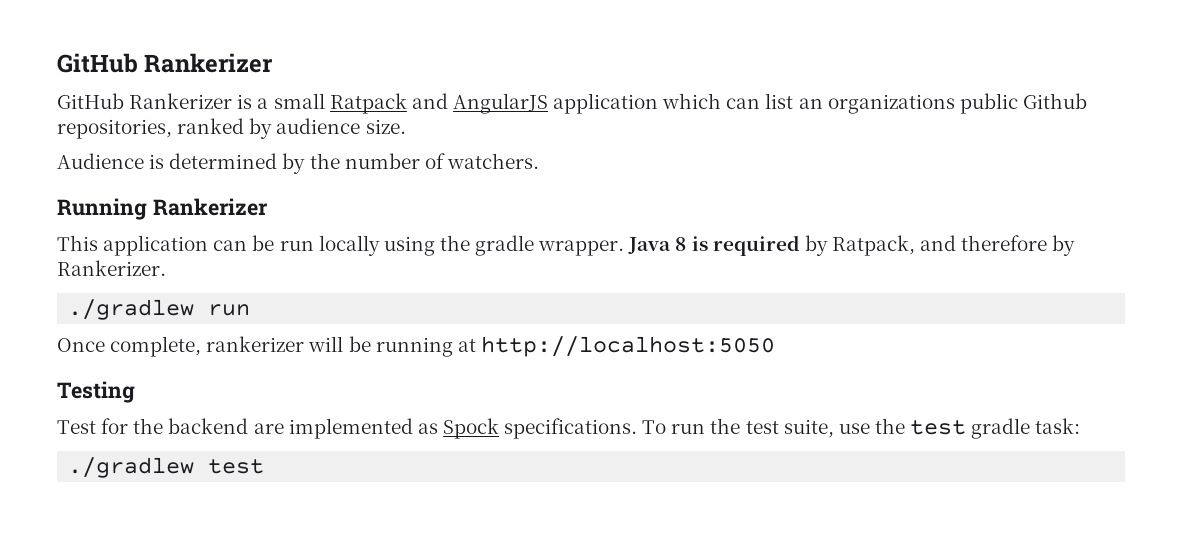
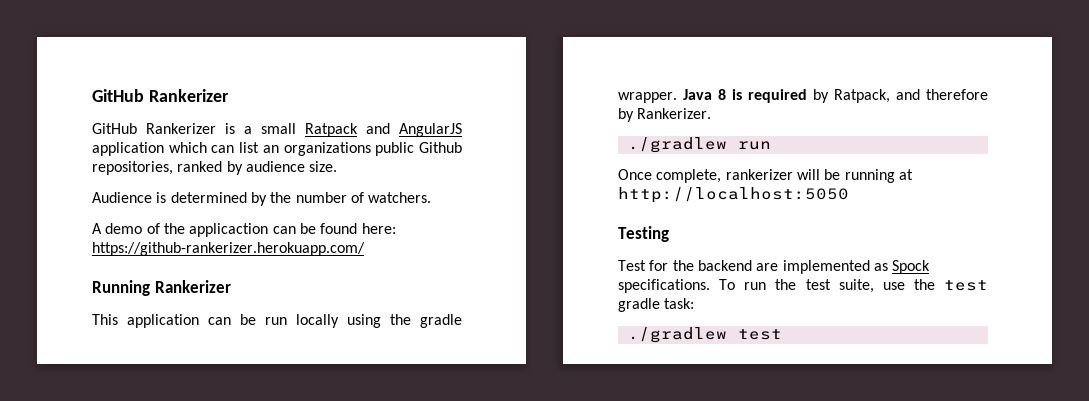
+ A demo of the applicaction can be found here: https://github-rankerizer.herokuapp.com/

